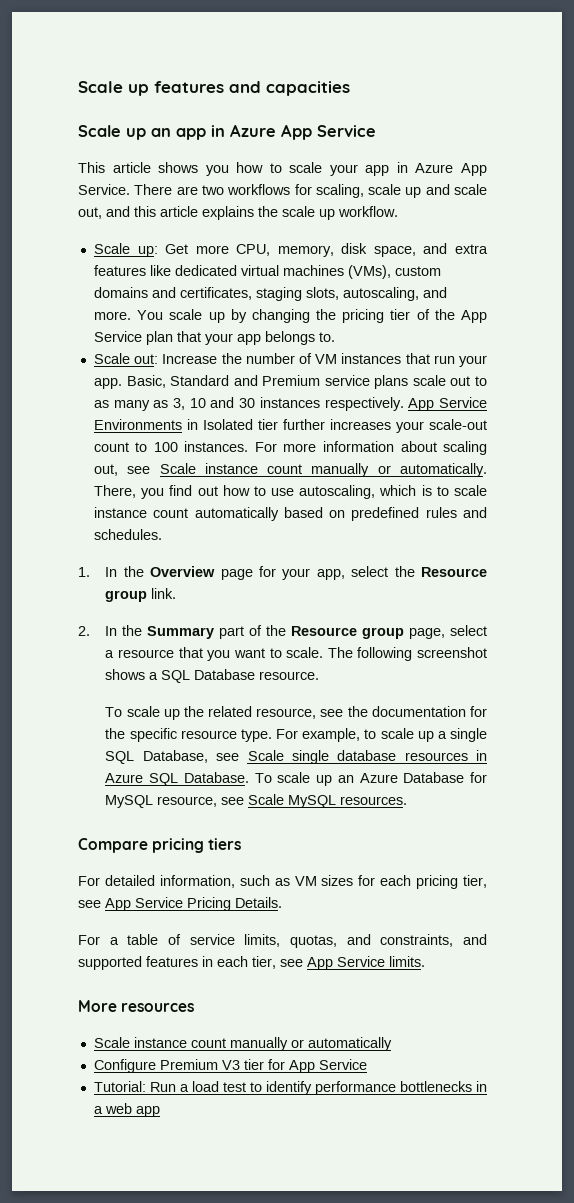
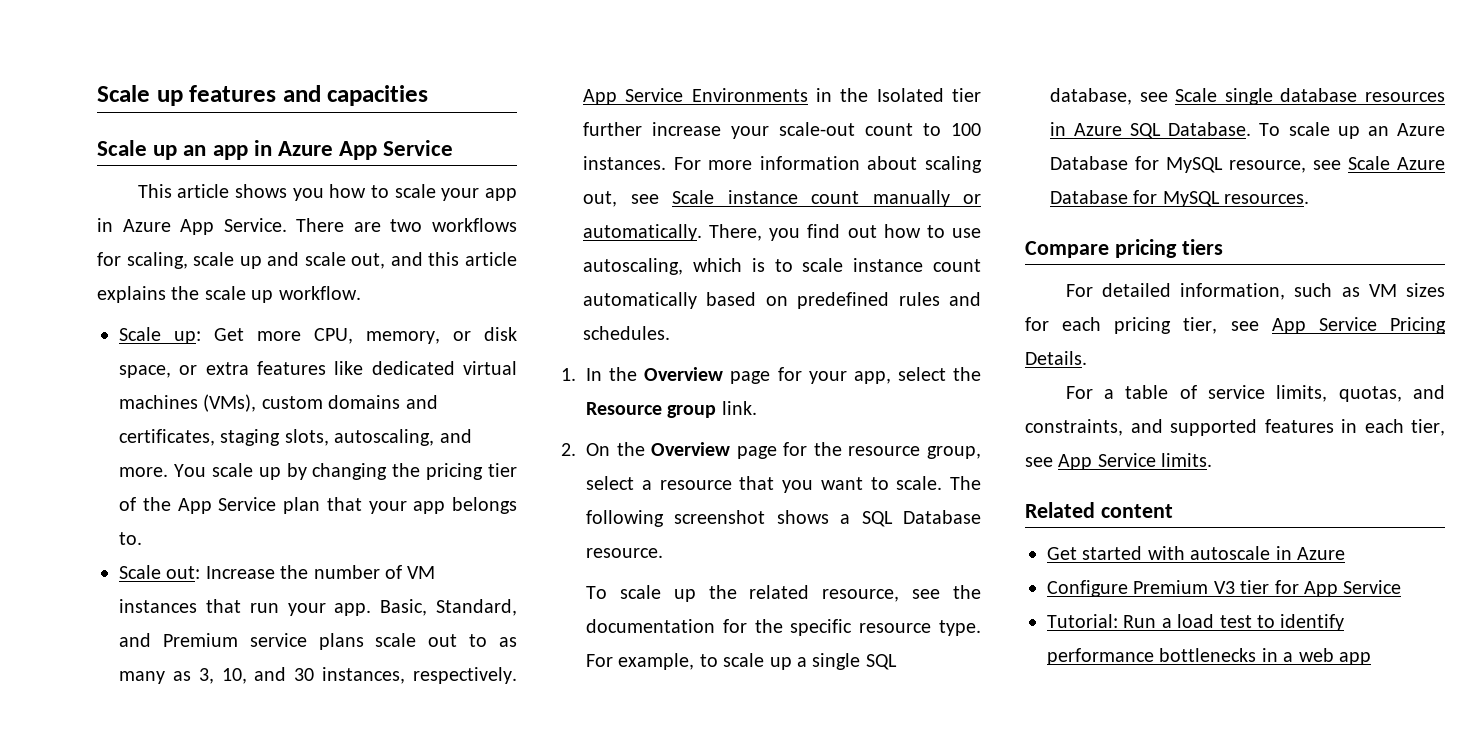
- Scale up: Get more CPU, memory, disk space, and extra features like dedicated virtual machines (VMs), custom domains and certificates, staging slots, autoscaling, and more.
+ Scale up: Get more CPU, memory, or disk space, or extra features like dedicated virtual machines (VMs), custom domains and certificates, staging slots, autoscaling, and more.
- Basic, Standard and Premium service plans scale out to as many as 3, 10 and 30 instances respectively.
+ Basic, Standard, and Premium service plans scale out to as many as 3, 10, and 30 instances, respectively.
- App Service Environments in Isolated tier further increases your scale-out count to 100 instances.
+ App Service Environments in the Isolated tier further increase your scale-out count to 100 instances.
- 2. In the Summary part of the Resource group page, select a resource that you want to scale.
+ 2. On the Overview page for the resource group, select a resource that you want to scale.
- For example, to scale up a single SQL Database, see Scale single database resources in Azure SQL Database.
+ For example, to scale up a single SQL database, see Scale single database resources in Azure SQL Database.
- To scale up an Azure Database for MySQL resource, see Scale MySQL resources.
+ To scale up an Azure Database for MySQL resource, see Scale Azure Database for MySQL resources.
- More resources
- Scale instance count manually or automatically
+ Related content
+ Get started with autoscale in Azure

